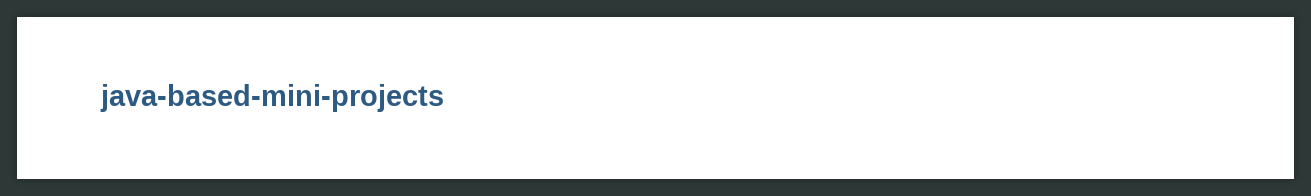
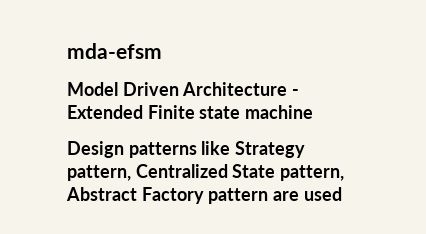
- java-based-mini-projects
+ mda-efsm
+ Model Driven Architecture - Extended Finite state machine
+ Design patterns like Strategy pattern, Centralized State pattern, Abstract Factory pattern are used

